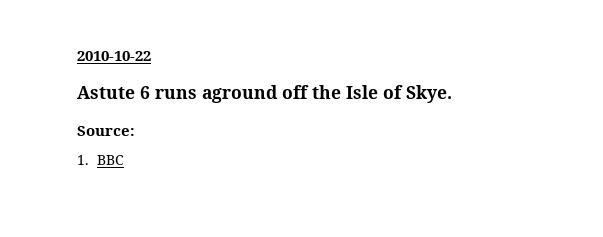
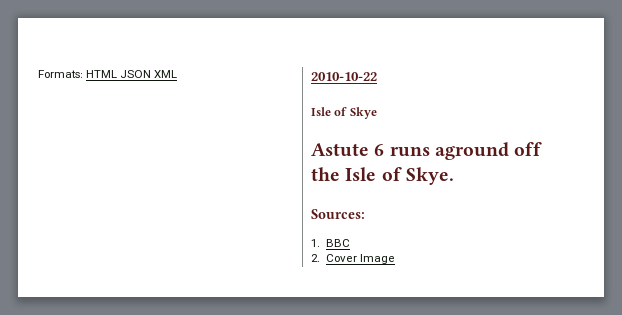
+ Formats: HTML JSON XML
  2010-10-22
+ Isle of Skye
- Source:
+ Sources:
+ 2. Cover Image

